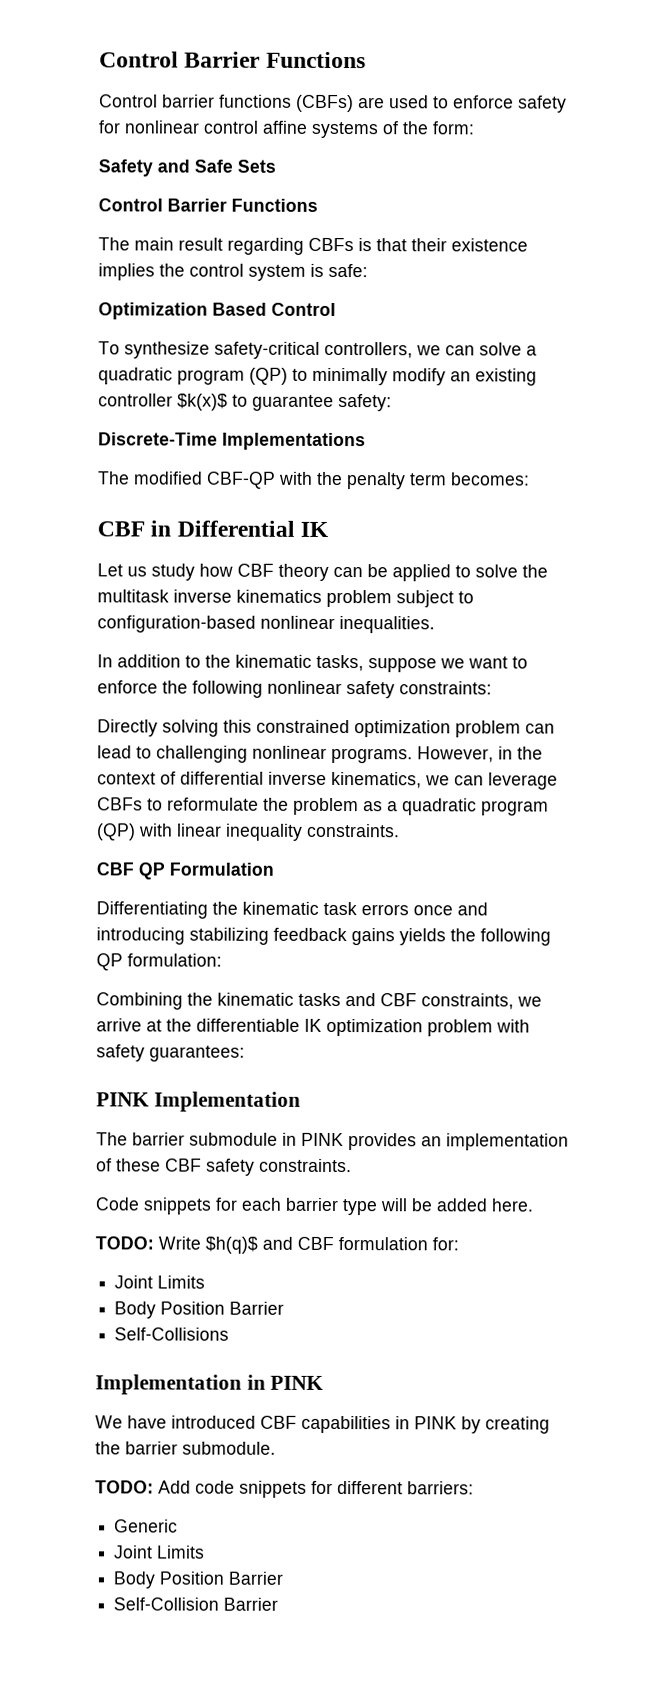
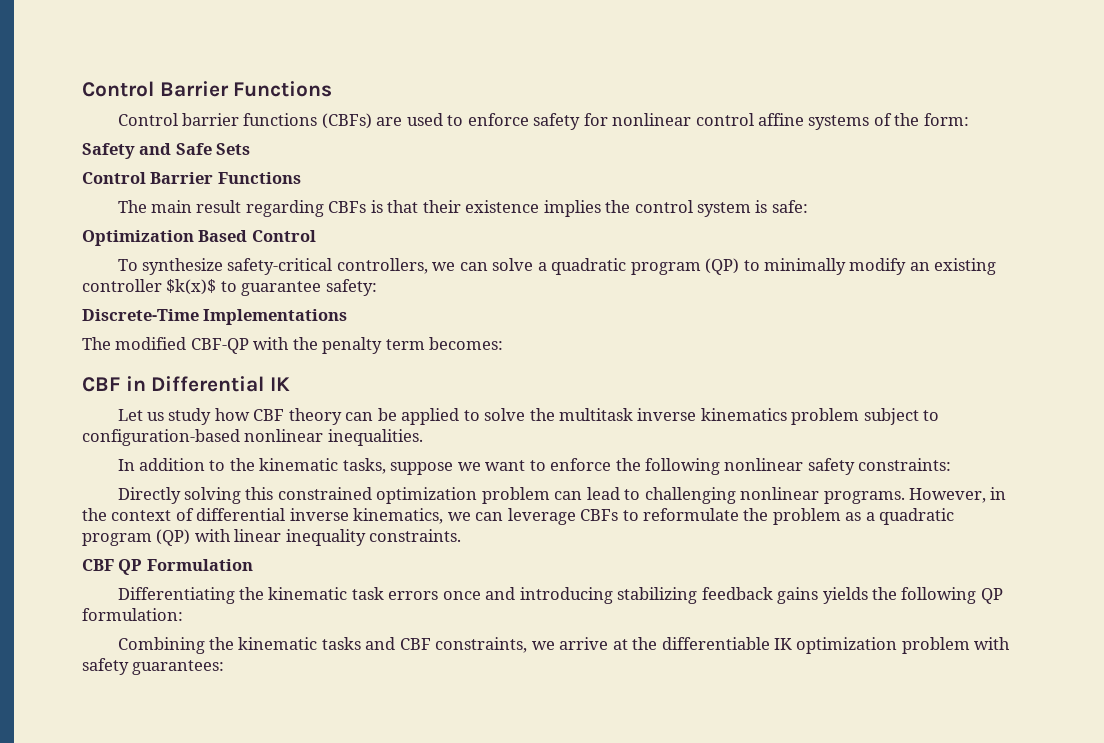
- PINK Implementation
- The barrier submodule in PINK provides an implementation of these CBF safety constraints.
- Code snippets for each barrier type will be added here.
- TODO: Write $h(q)$ and CBF formulation for:
- Joint Limits
- Body Position Barrier
- Self-Collisions
- Implementation in PINK
- We have introduced CBF capabilities in PINK by creating the barrier submodule.
- TODO: Add code snippets for different barriers:
- Generic
- Joint Limits
- Body Position Barrier
- Self-Collision Barrier

